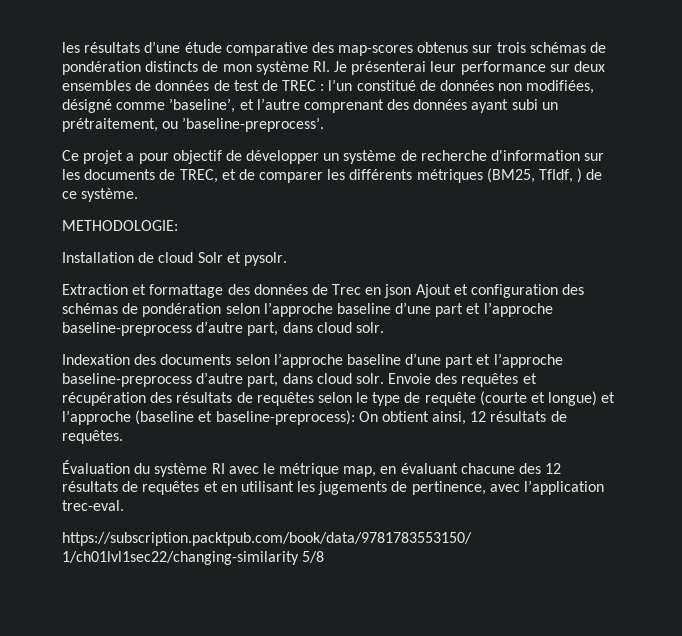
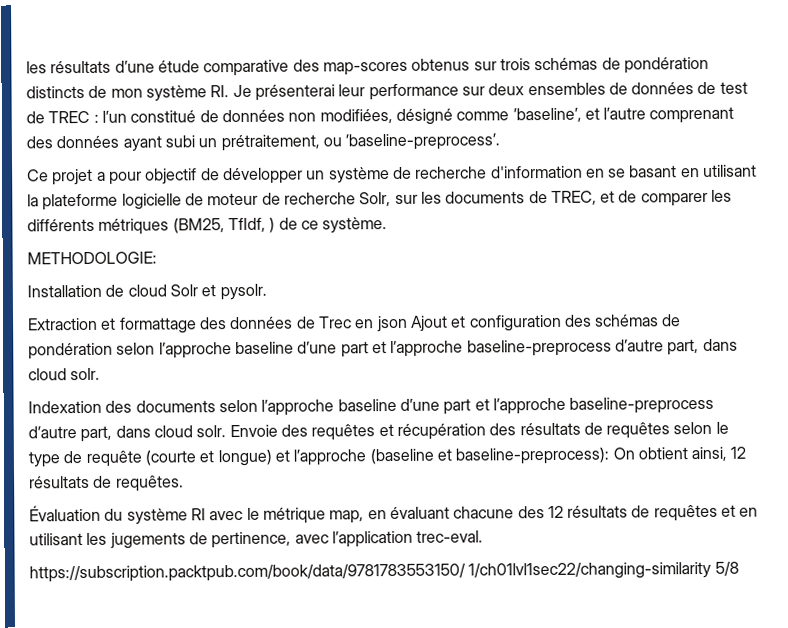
- Ce projet a pour objectif de développer un système de recherche d'information sur les documents de TREC, et de comparer les différents métriques (BM25, TfIdf, ) de ce système.
+ Ce projet a pour objectif de développer un système de recherche d'information en se basant en utilisant la plateforme logicielle de moteur de recherche Solr, sur les documents de TREC, et de comparer les différents métriques (BM25, TfIdf, ) de ce système.

